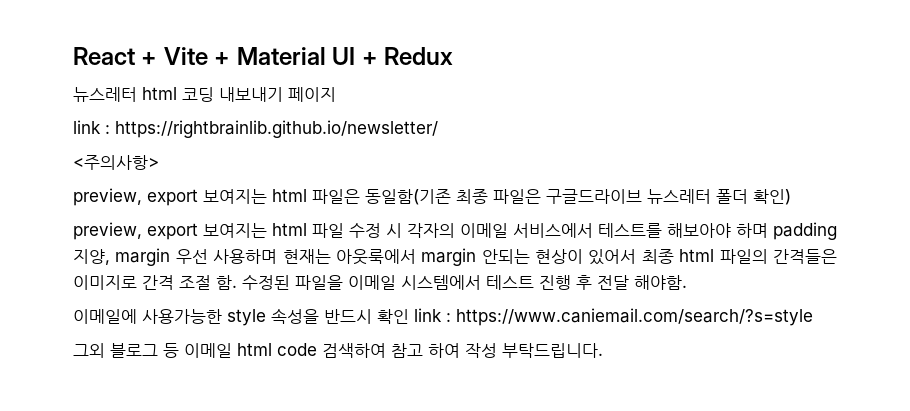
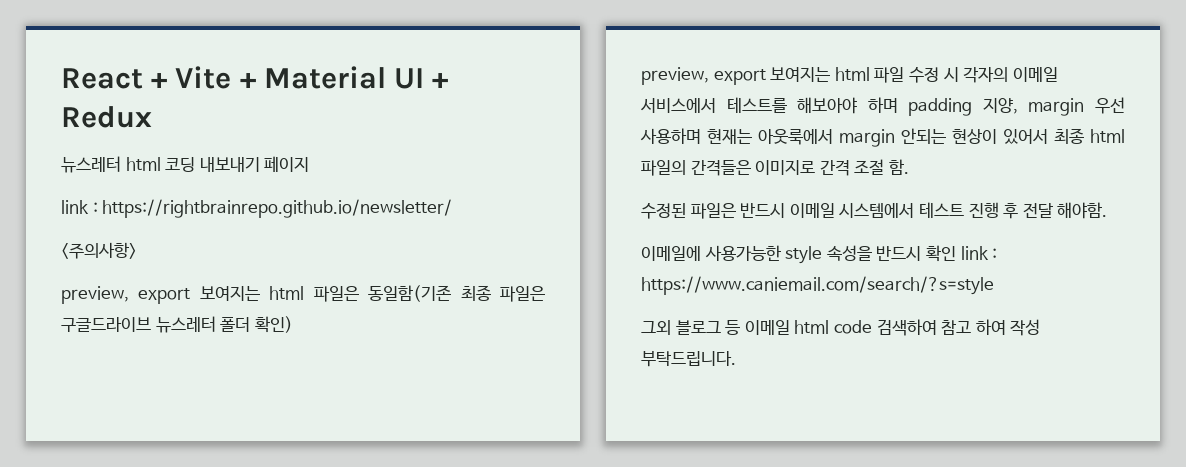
- link : https://rightbrainlib.github.io/newsletter/
+ link : https://rightbrainrepo.github.io/newsletter/
- preview, export 보여지는 html 파일 수정 시 각자의 이메일 서비스에서 테스트를 해보아야 하며 padding 지양, margin 우선 사용하며 현재는 아웃룩에서 margin 안되는 현상이 있어서 최종 html 파일의 간격들은 이미지로 간격 조절 함. 수정된 파일을 이메일 시스템에서 테스트 진행 후 전달 해야함.
+ preview, export 보여지는 html 파일 수정 시 각자의 이메일 서비스에서 테스트를 해보아야 하며 padding 지양, margin 우선 사용하며 현재는 아웃룩에서 margin 안되는 현상이 있어서 최종 html 파일의 간격들은 이미지로 간격 조절 함.
+ 수정된 파일은 반드시 이메일 시스템에서 테스트 진행 후 전달 해야함.

